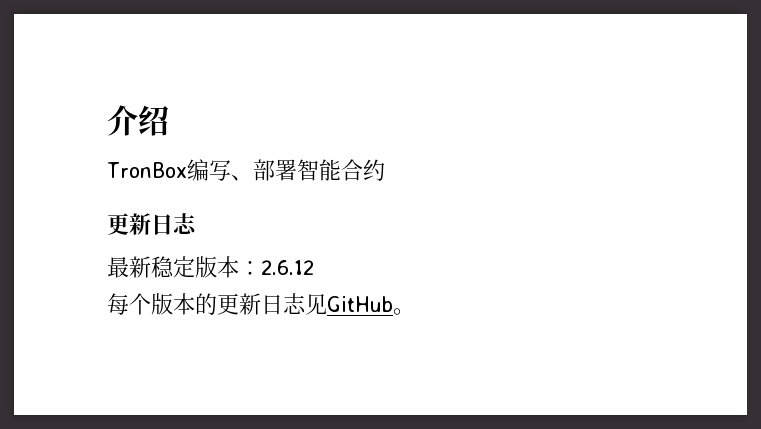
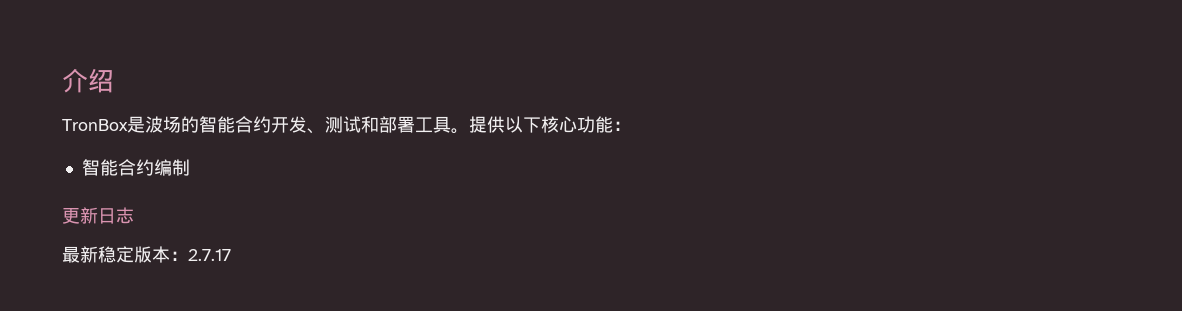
- TronBox编写、部署智能合约
+ TronBox是波场的智能合约开发、测试和部署工具。提供以下核心功能：
+ 智能合约编制
- 最新稳定版本：2.6.12
- 每个版本的更新日志见GitHub。
+ 最新稳定版本：2.7.17

